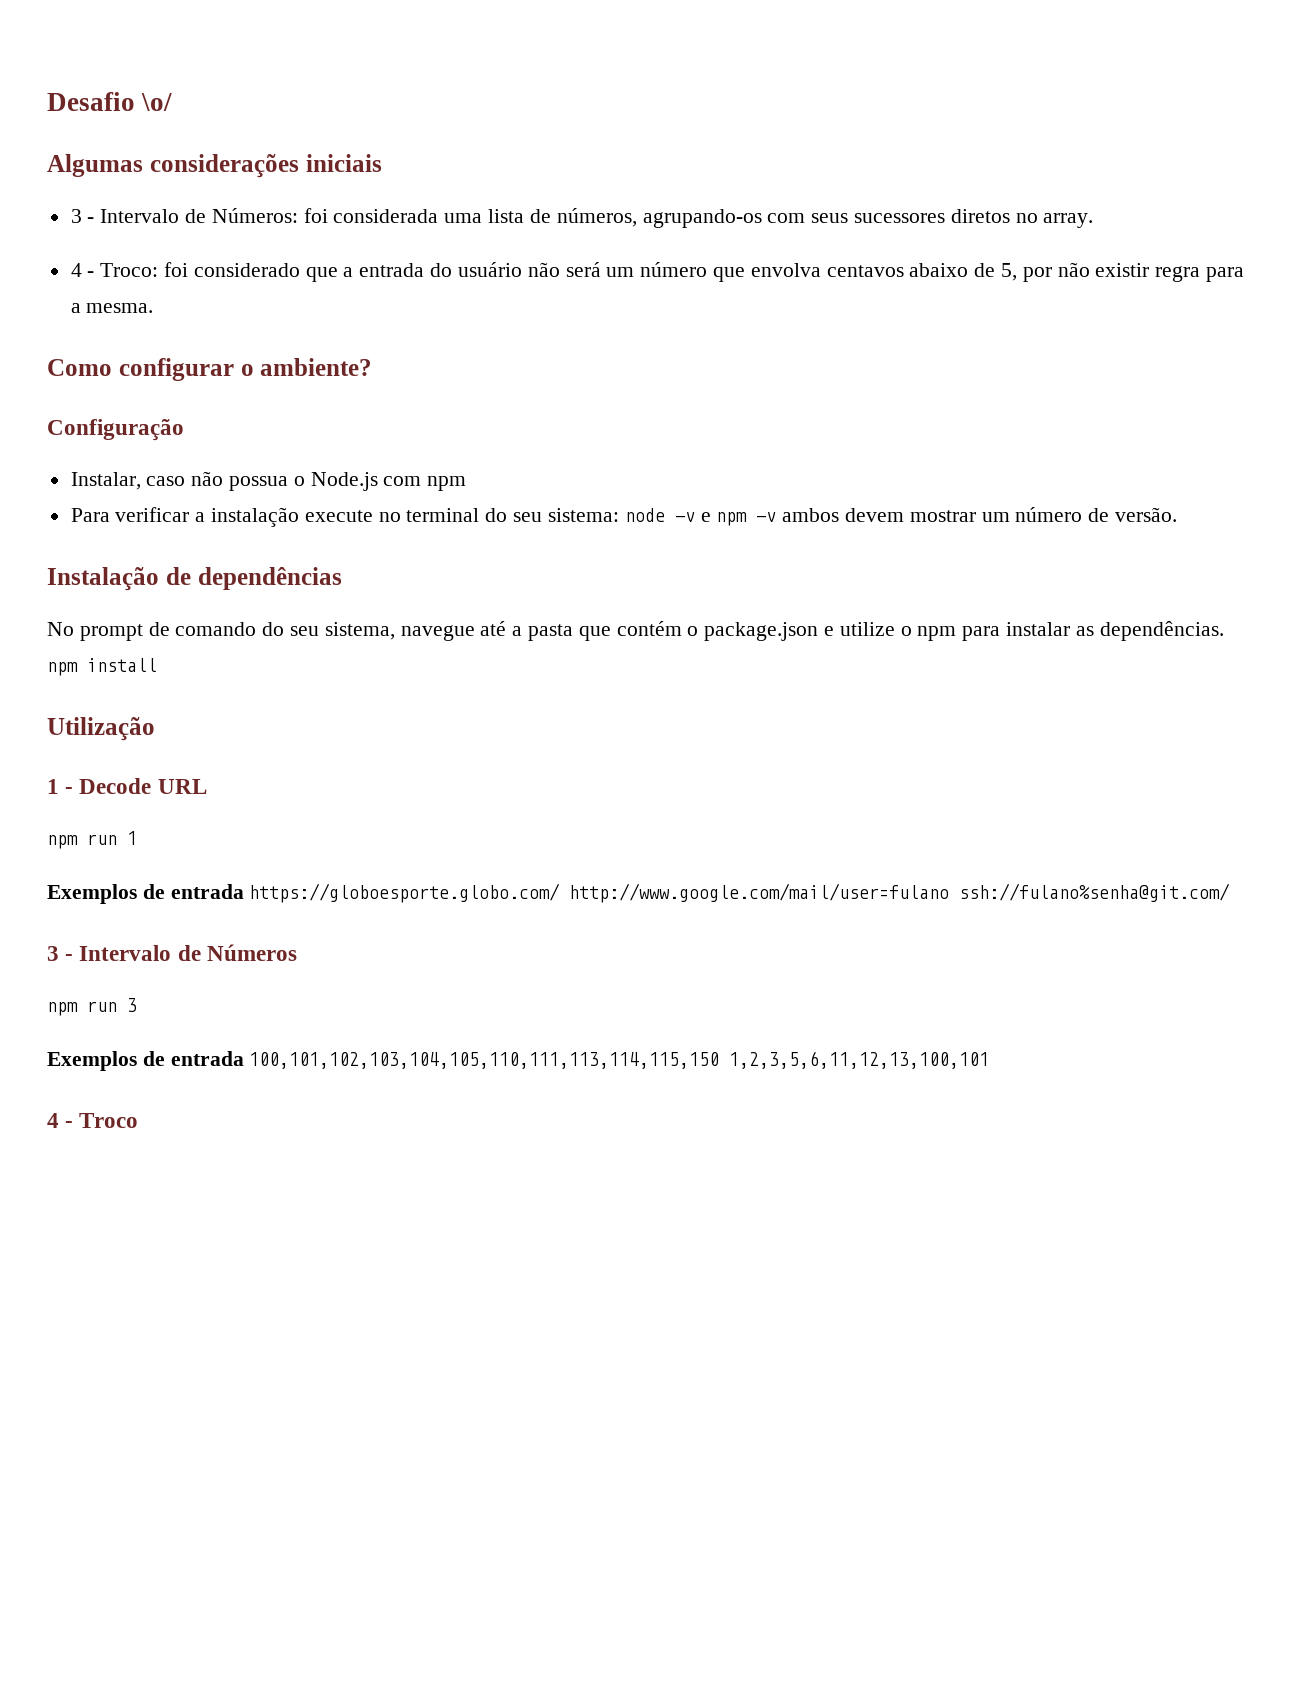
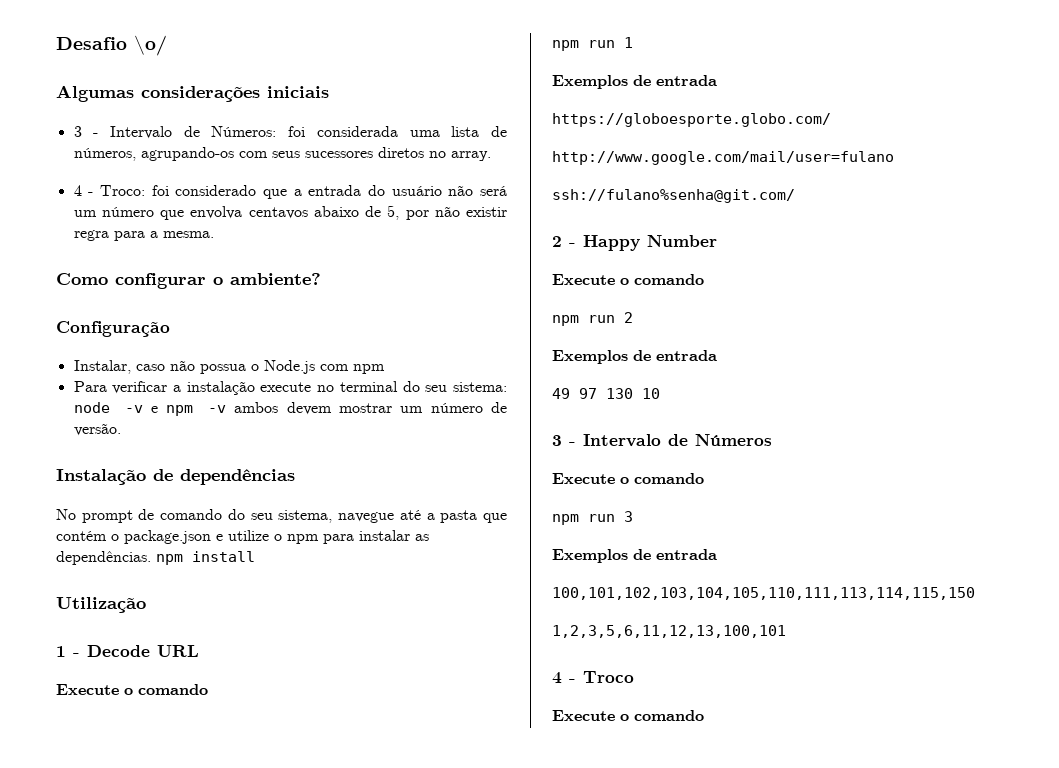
  1 - Decode URL
+ Execute o comando
  npm run 1
- Exemplos de entrada https://globoesporte.globo.com/ http://www.google.com/mail/user=fulano ssh://fulano%senha@git.com/
+ Exemplos de entrada
+ https://globoesporte.globo.com/
+ http://www.google.com/mail/user=fulano
+ ssh://fulano%senha@git.com/
+ 2 - Happy Number
+ Execute o comando
+ npm run 2
+ Exemplos de entrada
+ 49 97 130 10
  3 - Intervalo de Números
+ Execute o comando
  npm run 3
- Exemplos de entrada 100,101,102,103,104,105,110,111,113,114,115,150 1,2,3,5,6,11,12,13,100,101
+ Exemplos de entrada
+ 100,101,102,103,104,105,110,111,113,114,115,150
+ 1,2,3,5,6,11,12,13,100,101
  4 - Troco
+ Execute o comando

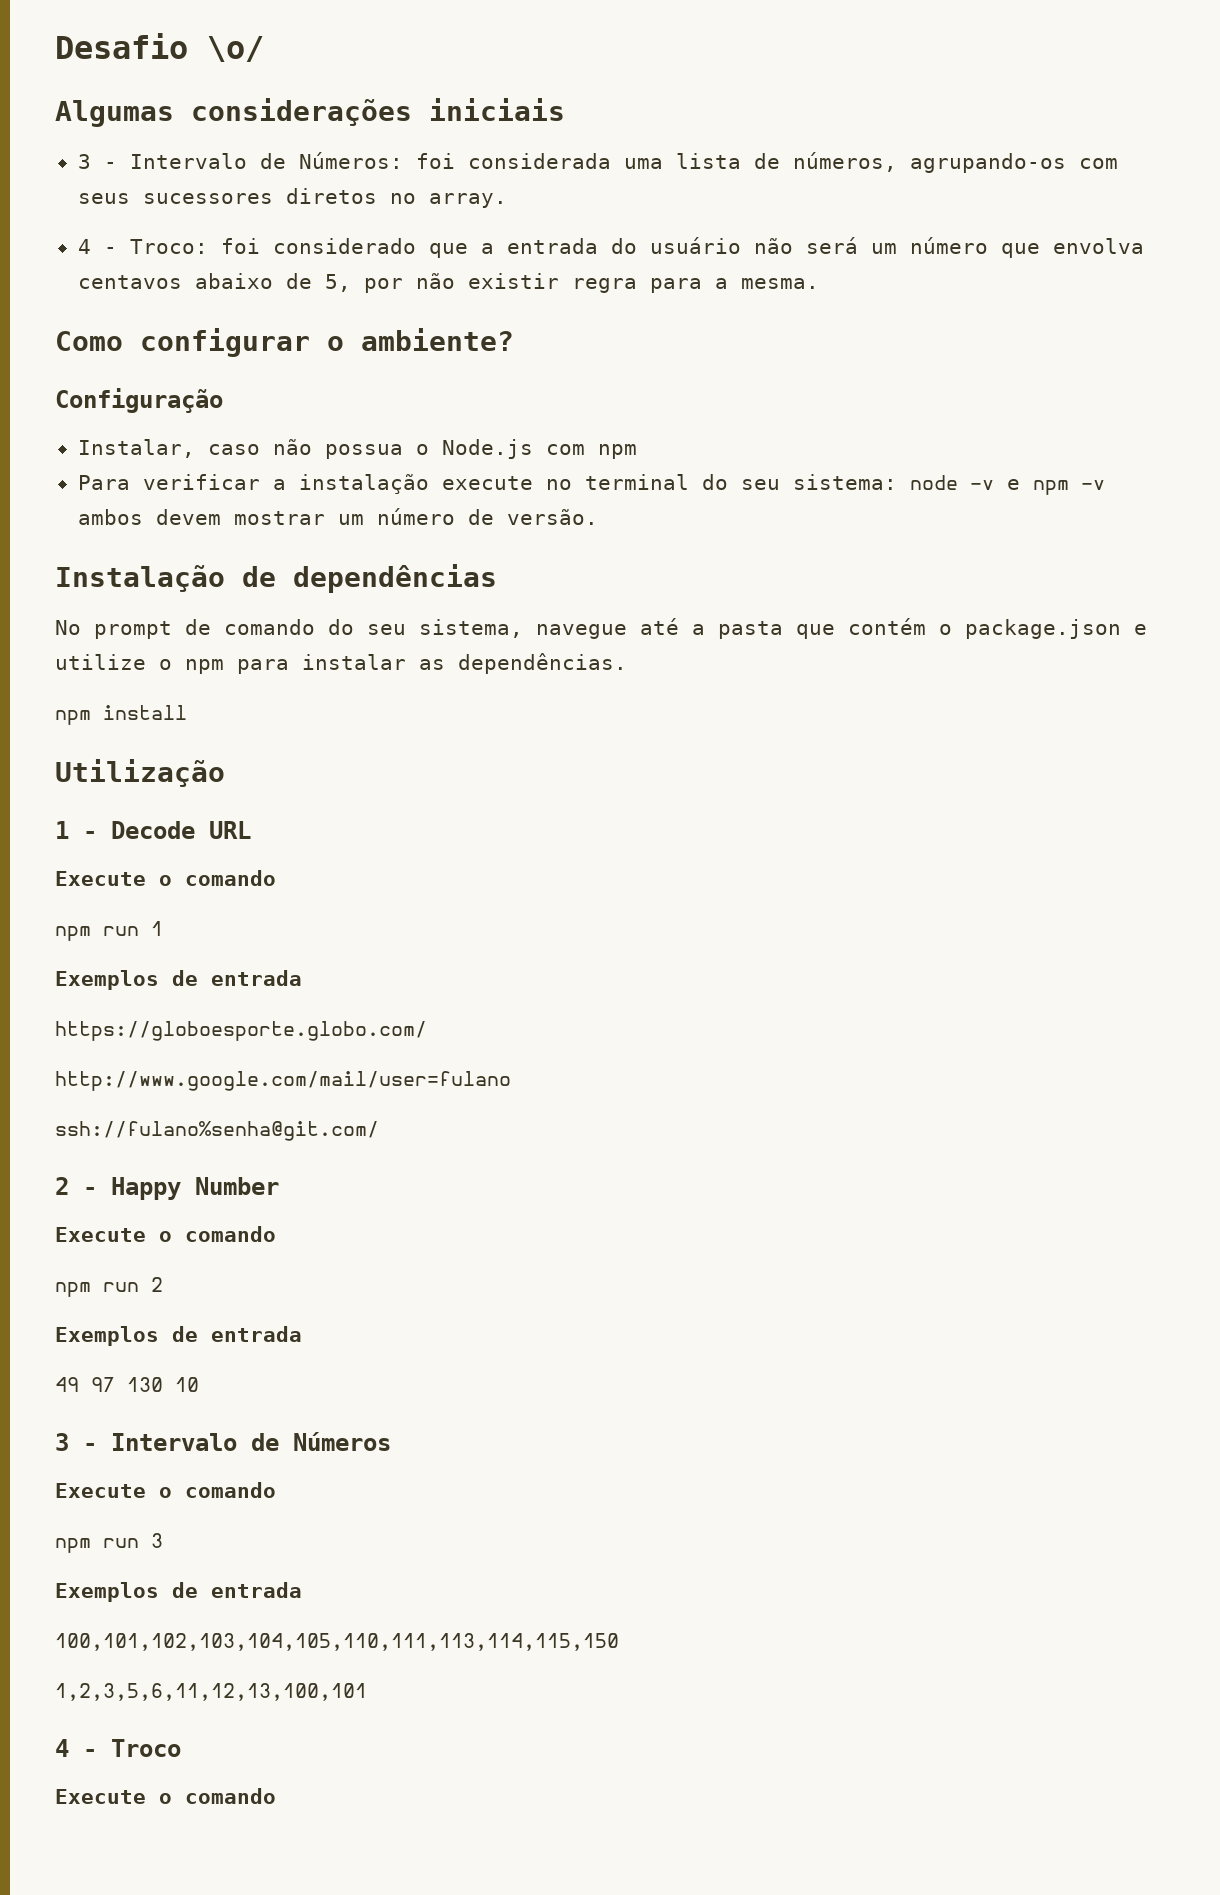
- No prompt de comando do seu sistema, navegue até a pasta que contém o package.json e utilize o npm para instalar as dependências. npm install
+ No prompt de comando do seu sistema, navegue até a pasta que contém o package.json e utilize o npm para instalar as dependências.
+ npm install

